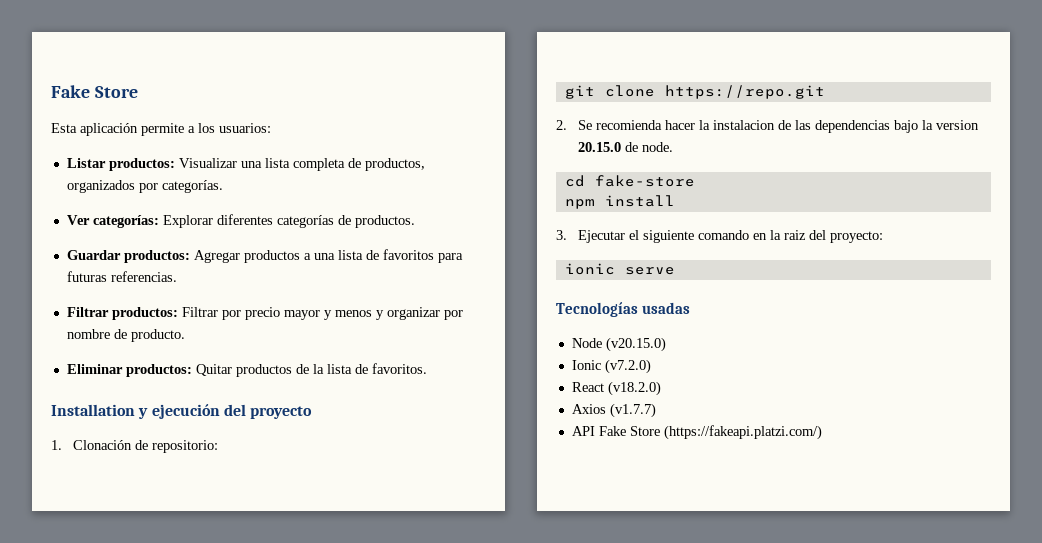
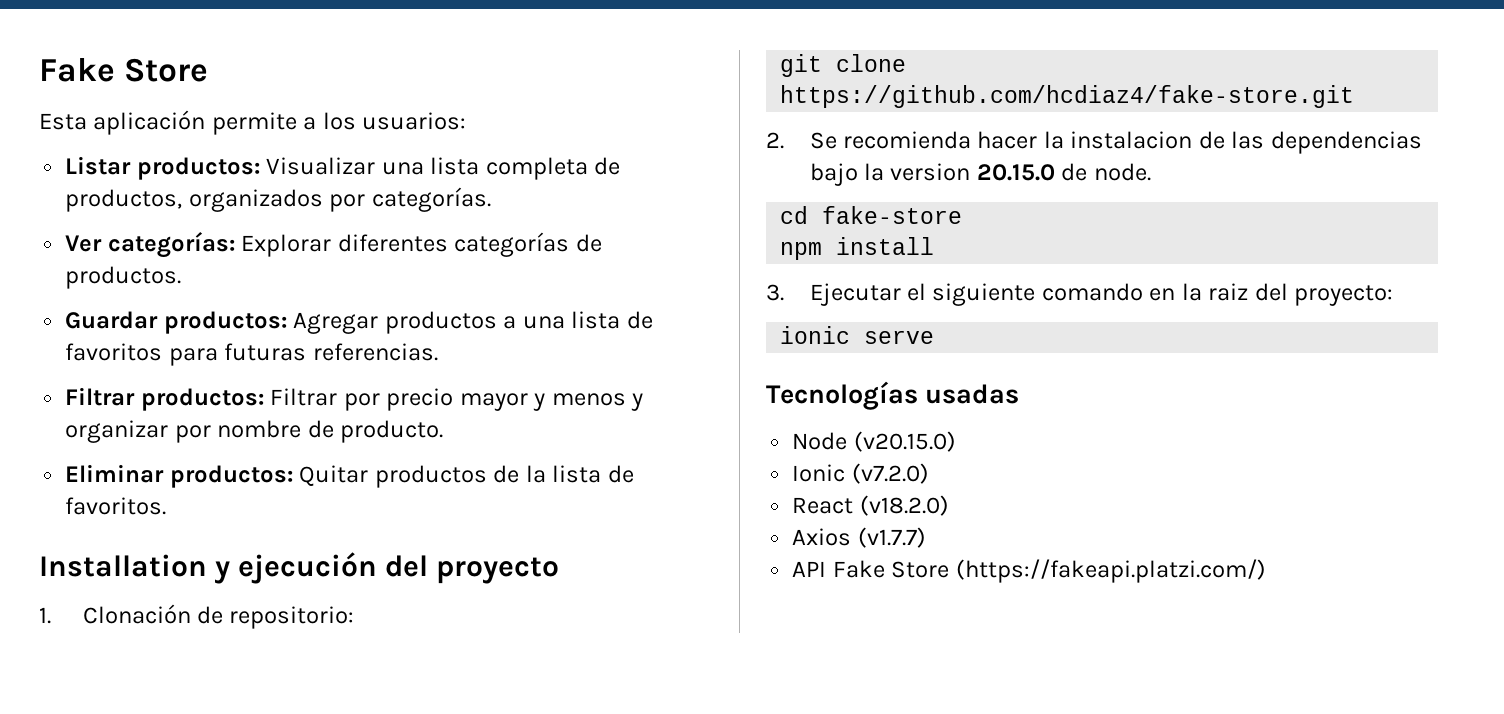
- git clone https://repo.git
+ git clone https://github.com/hcdiaz4/fake-store.git

